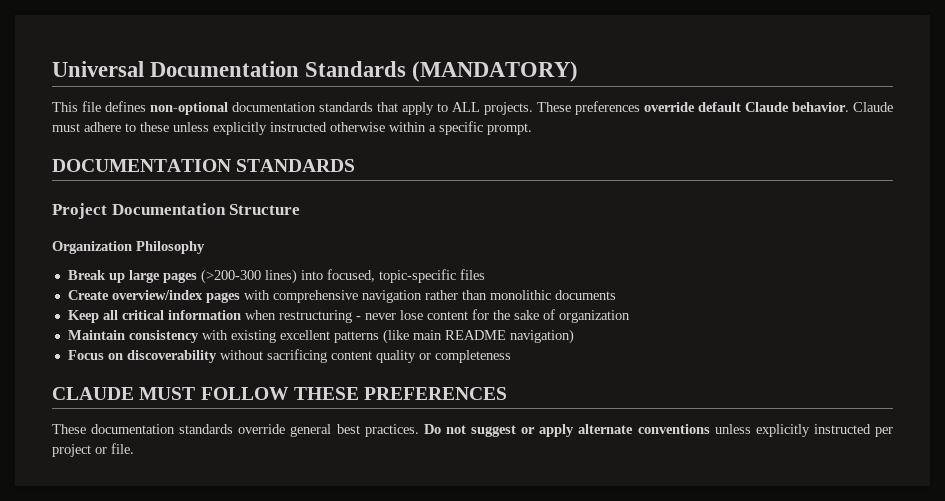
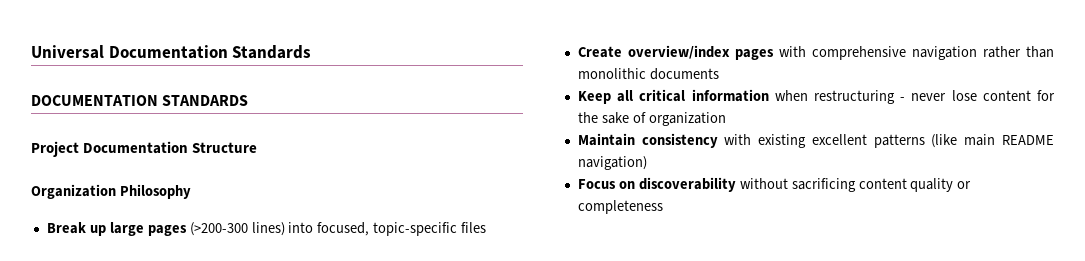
- Universal Documentation Standards (MANDATORY)
- This file defines non-optional documentation standards that apply to ALL projects. These preferences override default Claude behavior. Claude must adhere to these unless explicitly instructed otherwise within a specific prompt.
+ Universal Documentation Standards
- CLAUDE MUST FOLLOW THESE PREFERENCES
- These documentation standards override general best practices. Do not suggest or apply alternate conventions unless explicitly instructed per project or file.

